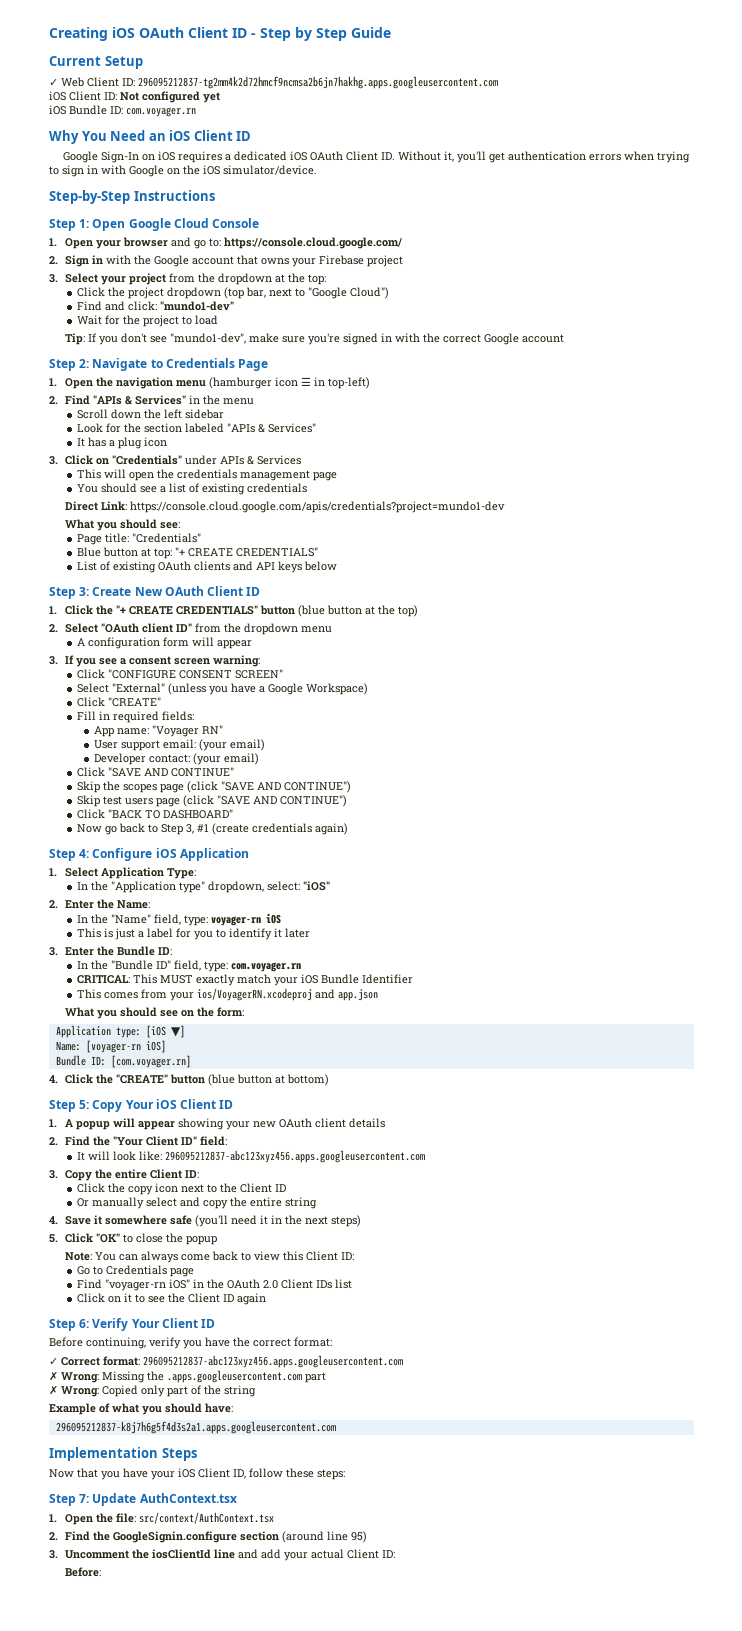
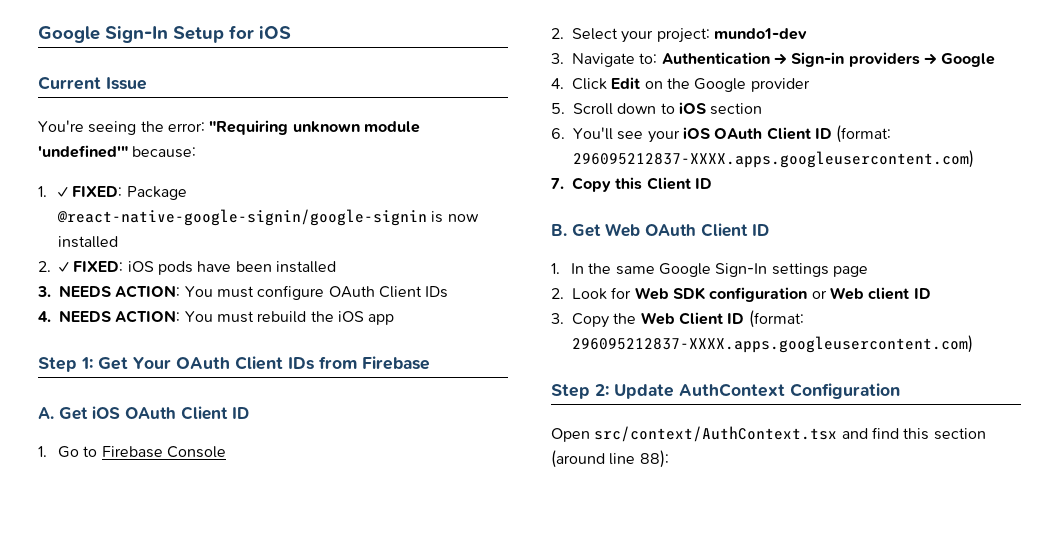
- Creating iOS OAuth Client ID - Step by Step Guide
- Current Setup
- ✓ Web Client ID: 296095212837-tg2mm4k2d72hmcf9ncmsa2b6jn7hakhg.apps.googleusercontent.com
- iOS Client ID: Not configured yet
- iOS Bundle ID: com.voyager.rn
- Why You Need an iOS Client ID
- Google Sign-In on iOS requires a dedicated iOS OAuth Client ID. Without it, you'll get authentication errors when trying to sign in with Google on the iOS simulator/device.
- Step-by-Step Instructions
- Step 1: Open Google Cloud Console
- 1. Open your browser and go to: https://console.cloud.google.com/
- 2. Sign in with the Google account that owns your Firebase project
- 3. Select your project from the dropdown at the top:
- Click the project dropdown (top bar, next to "Google Cloud")
- Find and click: "mundo1-dev"
- Wait for the project to load
- Tip: If you don't see "mundo1-dev", make sure you're signed in with the correct Google account
- Step 2: Navigate to Credentials Page
- 1. Open the navigation menu (hamburger icon ☰ in top-left)
- 2. Find "APIs & Services" in the menu
- Scroll down the left sidebar
- Look for the section labeled "APIs & Services"
- It has a plug icon
- 3. Click on "Credentials" under APIs & Services
- This will open the credentials management page
- You should see a list of existing credentials
- Direct Link: https://console.cloud.google.com/apis/credentials?project=mundo1-dev
- What you should see:
- Page title: "Credentials"
- Blue button at top: "+ CREATE CREDENTIALS"
- List of existing OAuth clients and API keys below
- Step 3: Create New OAuth Client ID
- 1. Click the "+ CREATE CREDENTIALS" button (blue button at the top)
- 2. Select "OAuth client ID" from the dropdown menu
- A configuration form will appear
- 3. If you see a consent screen warning:
- Click "CONFIGURE CONSENT SCREEN"
- Select "External" (unless you have a Google Workspace)
- Click "CREATE"
- Fill in required fields:
- App name: "Voyager RN"
- User support email: (your email)
- Developer contact: (your email)
- Click "SAVE AND CONTINUE"
- Skip the scopes page (click "SAVE AND CONTINUE")
- Skip test users page (click "SAVE AND CONTINUE")
- Click "BACK TO DASHBOARD"
- Now go back to Step 3, #1 (create credentials again)
- Step 4: Configure iOS Application
- 1. Select Application Type:
- In the "Application type" dropdown, select: "iOS"
- 2. Enter the Name:
- In the "Name" field, type: voyager-rn iOS
- This is just a label for you to identify it later
- 3. Enter the Bundle ID:
- In the "Bundle ID" field, type: com.voyager.rn
- CRITICAL: This MUST exactly match your iOS Bundle Identifier
- This comes from your ios/VoyagerRN.xcodeproj and app.json
- What you should see on the form:
- Application type: [iOS ▼]
- Name: [voyager-rn iOS]
- Bundle ID: [com.voyager.rn]
- 4. Click the "CREATE" button (blue button at bottom)
- Step 5: Copy Your iOS Client ID
- 1. A popup will appear showing your new OAuth client details
- 2. Find the "Your Client ID" field:
- It will look like: 296095212837-abc123xyz456.apps.googleusercontent.com
- 3. Copy the entire Client ID:
- Click the copy icon next to the Client ID
- Or manually select and copy the entire string
- 4. Save it somewhere safe (you'll need it in the next steps)
- 5. Click "OK" to close the popup
- Note: You can always come back to view this Client ID:
- Go to Credentials page
- Find "voyager-rn iOS" in the OAuth 2.0 Client IDs list
- Click on it to see the Client ID again
- Step 6: Verify Your Client ID
- Before continuing, verify you have the correct format:
- ✓ Correct format: 296095212837-abc123xyz456.apps.googleusercontent.com
- ✗ Wrong: Missing the .apps.googleusercontent.com part
- ✗ Wrong: Copied only part of the string
- Example of what you should have:
- 296095212837-k8j7h6g5f4d3s2a1.apps.googleusercontent.com
- Implementation Steps
- Now that you have your iOS Client ID, follow these steps:
- Step 7: Update AuthContext.tsx
- 1. Open the file: src/context/AuthContext.tsx
- 2. Find the GoogleSignin.configure section (around line 95)
- 3. Uncomment the iosClientId line and add your actual Client ID:
- Before:
+ Google Sign-In Setup for iOS
+ Current Issue
+ You're seeing the error: "Requiring unknown module 'undefined'" because:
+ 1. ✓ FIXED: Package @react-native-google-signin/google-signin is now installed
+ 2. ✓ FIXED: iOS pods have been installed
+ 3. NEEDS ACTION: You must configure OAuth Client IDs
+ 4. NEEDS ACTION: You must rebuild the iOS app
+ Step 1: Get Your OAuth Client IDs from Firebase
+ A. Get iOS OAuth Client ID
+ 1. Go to Firebase Console
+ 2. Select your project: mundo1-dev
+ 3. Navigate to: Authentication → Sign-in providers → Google
+ 4. Click Edit on the Google provider
+ 5. Scroll down to iOS section
+ 6. You'll see your iOS OAuth Client ID (format: 296095212837-XXXX.apps.googleusercontent.com)
+ 7. Copy this Client ID
+ B. Get Web OAuth Client ID
+ 1. In the same Google Sign-In settings page
+ 2. Look for Web SDK configuration or Web client ID
+ 3. Copy the Web Client ID (format: 296095212837-XXXX.apps.googleusercontent.com)
+ Step 2: Update AuthContext Configuration
+ Open src/context/AuthContext.tsx and find this section (around line 88):

